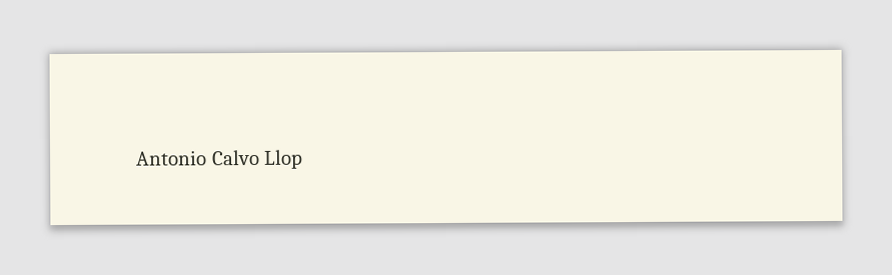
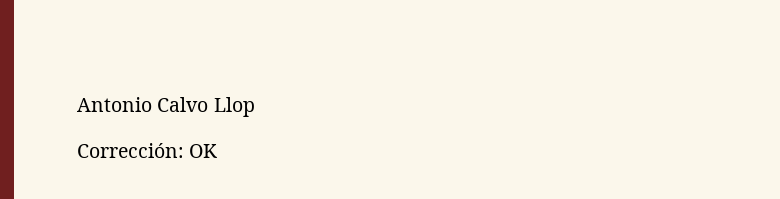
+ Corrección: OK

